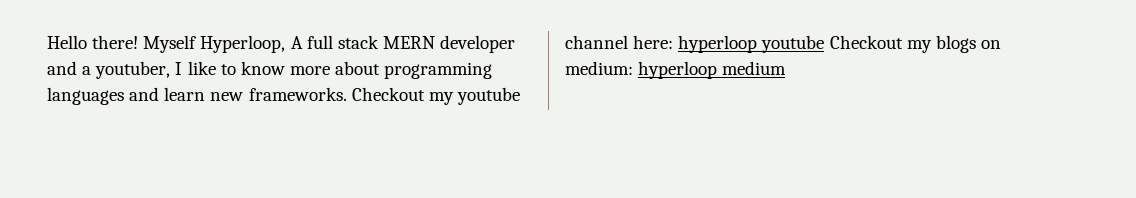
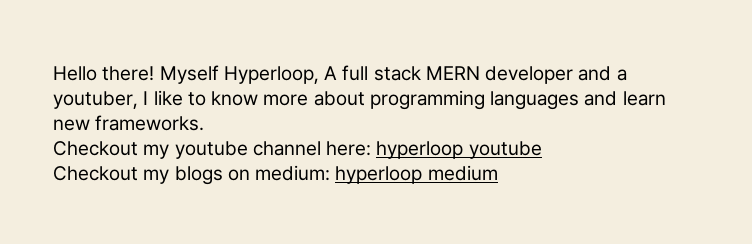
- Myself Hyperloop, A full stack MERN developer and a youtuber, I like to know more about programming languages and learn new frameworks. Checkout my youtube channel here: hyperloop youtube Checkout my blogs on medium: hyperloop medium
+ Myself Hyperloop, A full stack MERN developer and a youtuber, I like to know more about programming languages and learn new frameworks.
+ Checkout my youtube channel here: hyperloop youtube
+ Checkout my blogs on medium: hyperloop medium

